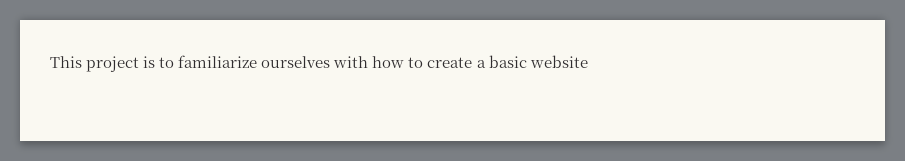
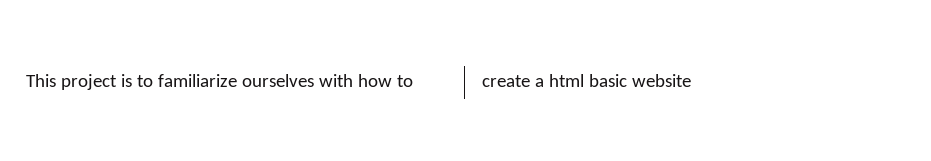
- This project is to familiarize ourselves with how to create a basic website
+ This project is to familiarize ourselves with how to create a html basic website

